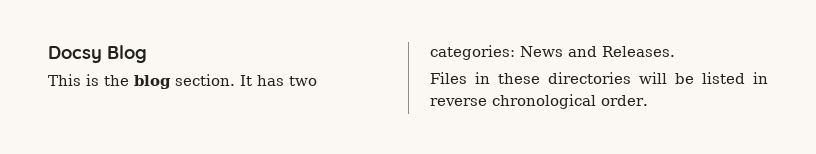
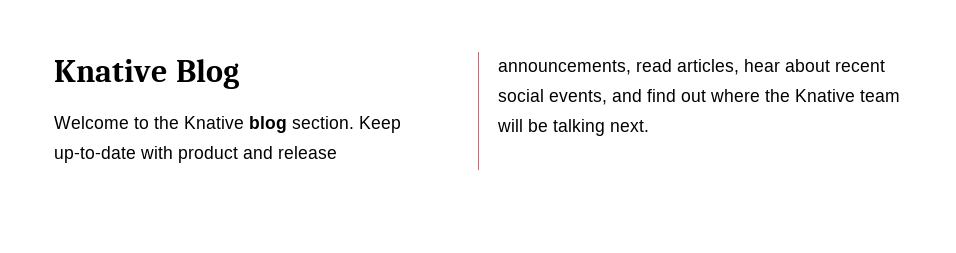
- Docsy Blog
+ Knative Blog
- This is the blog section. It has two categories: News and Releases.
- Files in these directories will be listed in reverse chronological order.
+ Welcome to the Knative blog section. Keep up-to-date with product and release announcements, read articles, hear about recent social events, and find out where the Knative team will be talking next.

